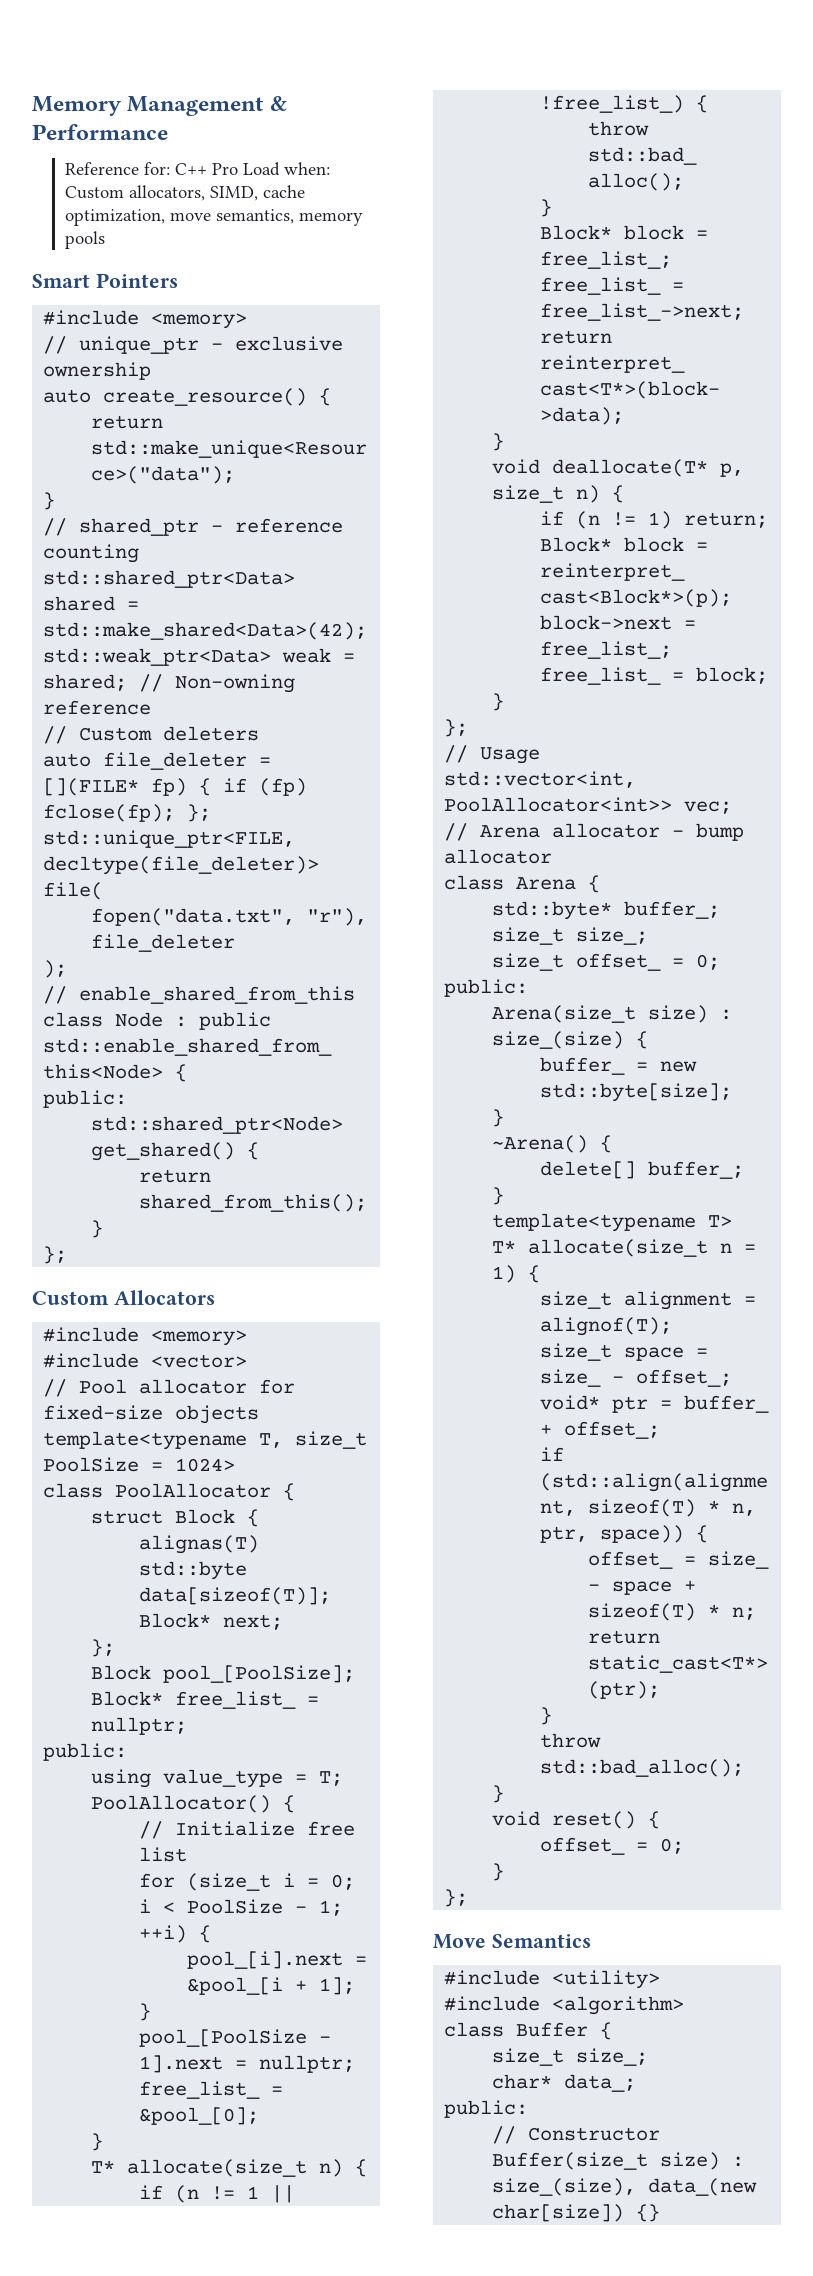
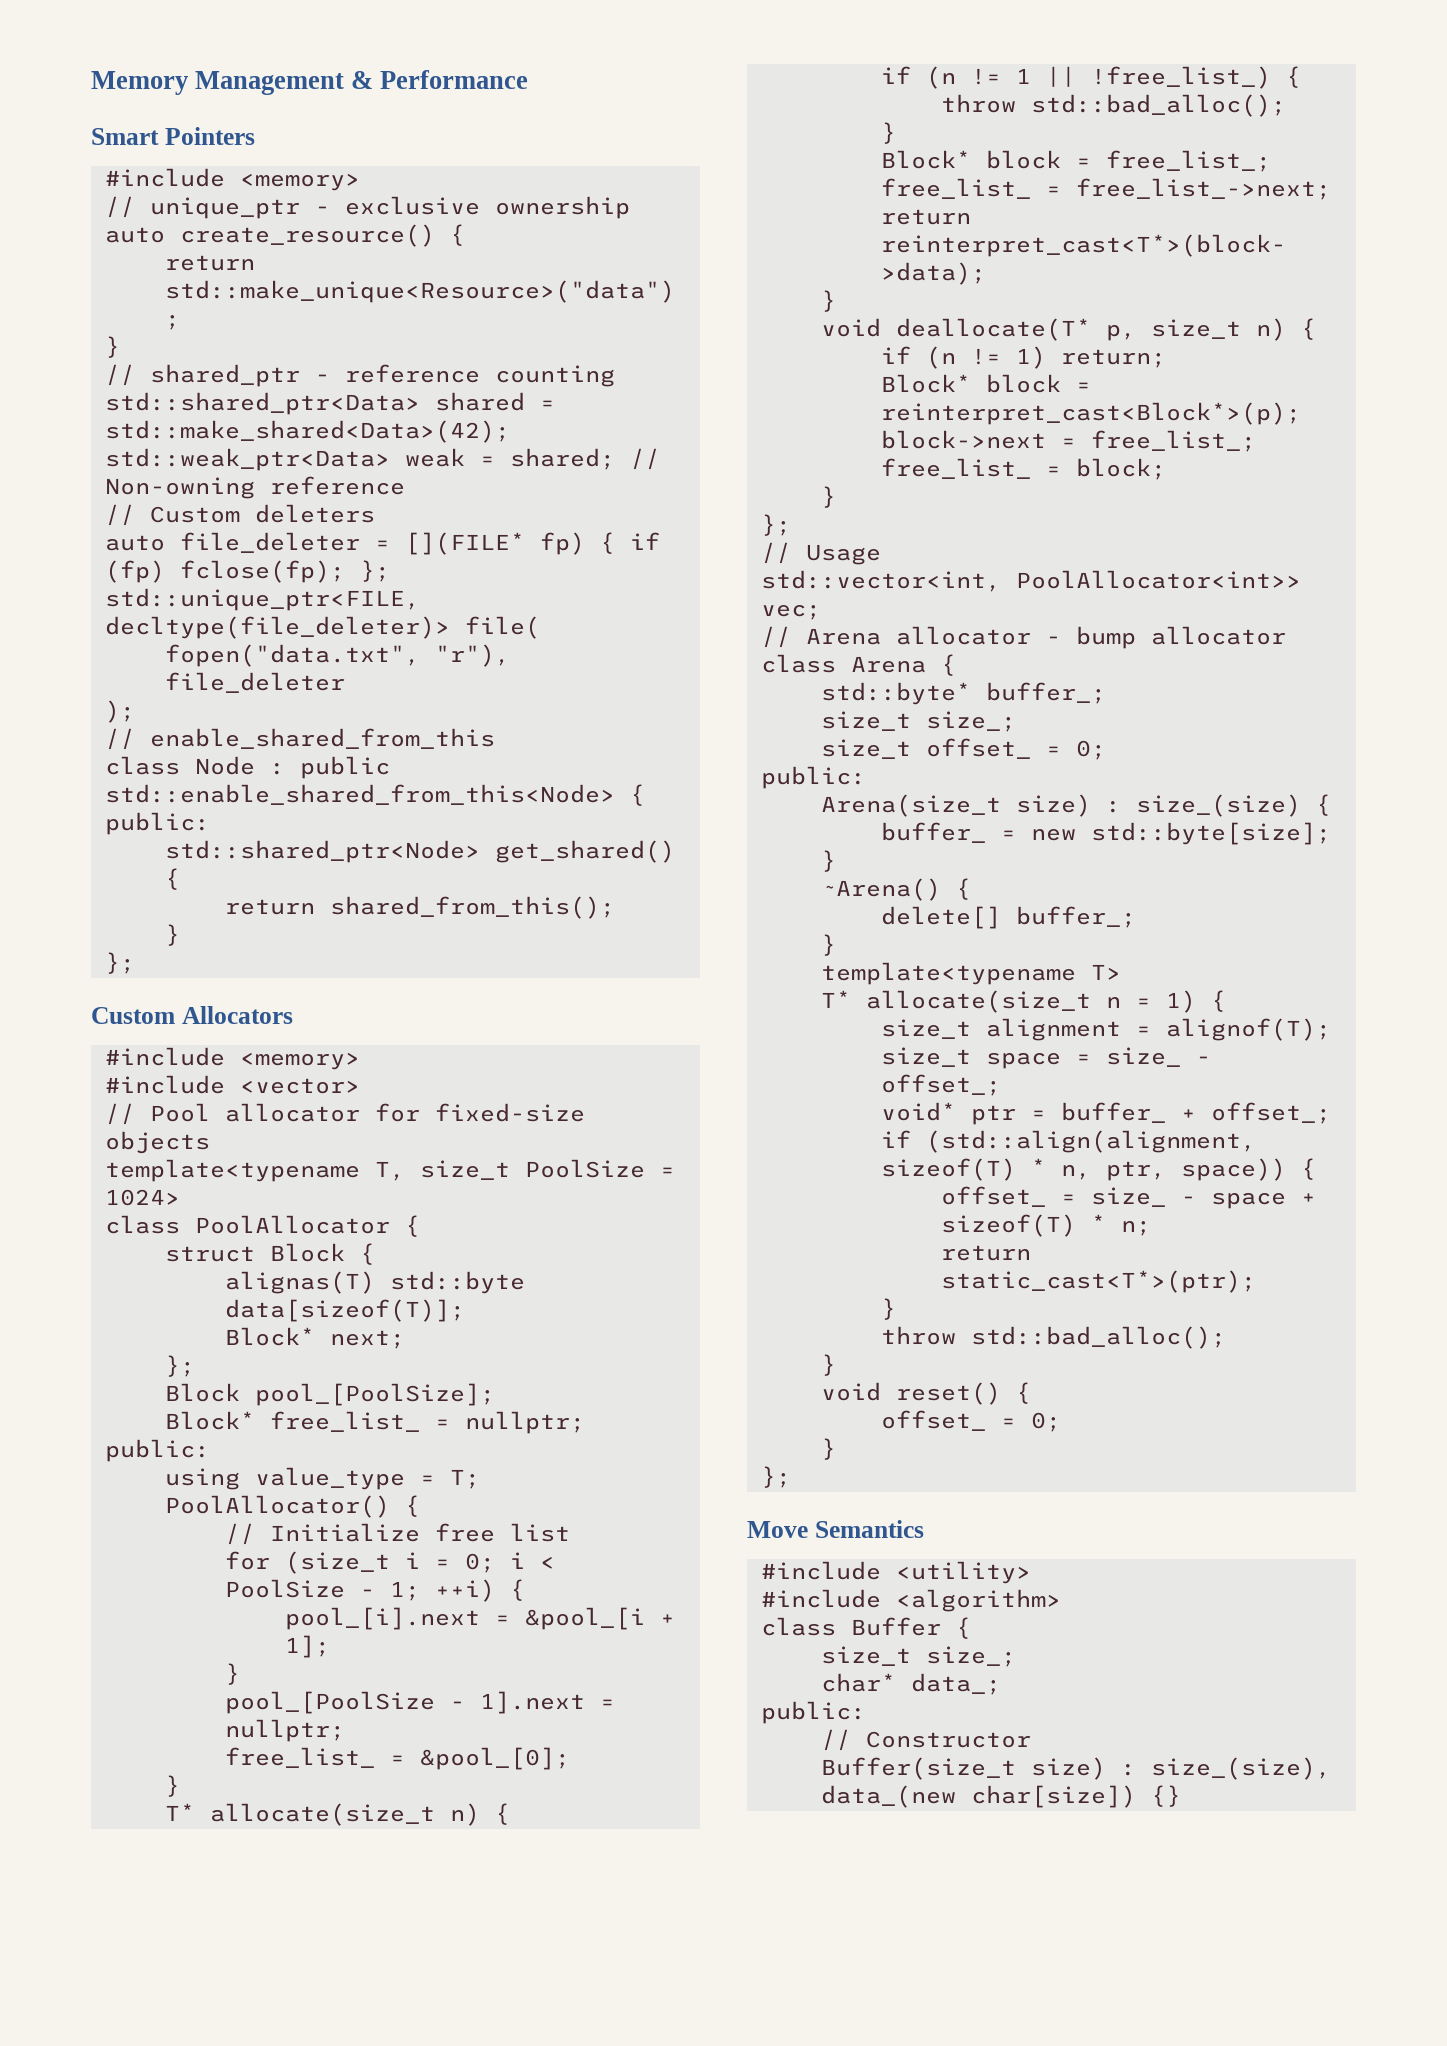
- Reference for: C++ Pro Load when: Custom allocators, SIMD, cache optimization, move semantics, memory pools

